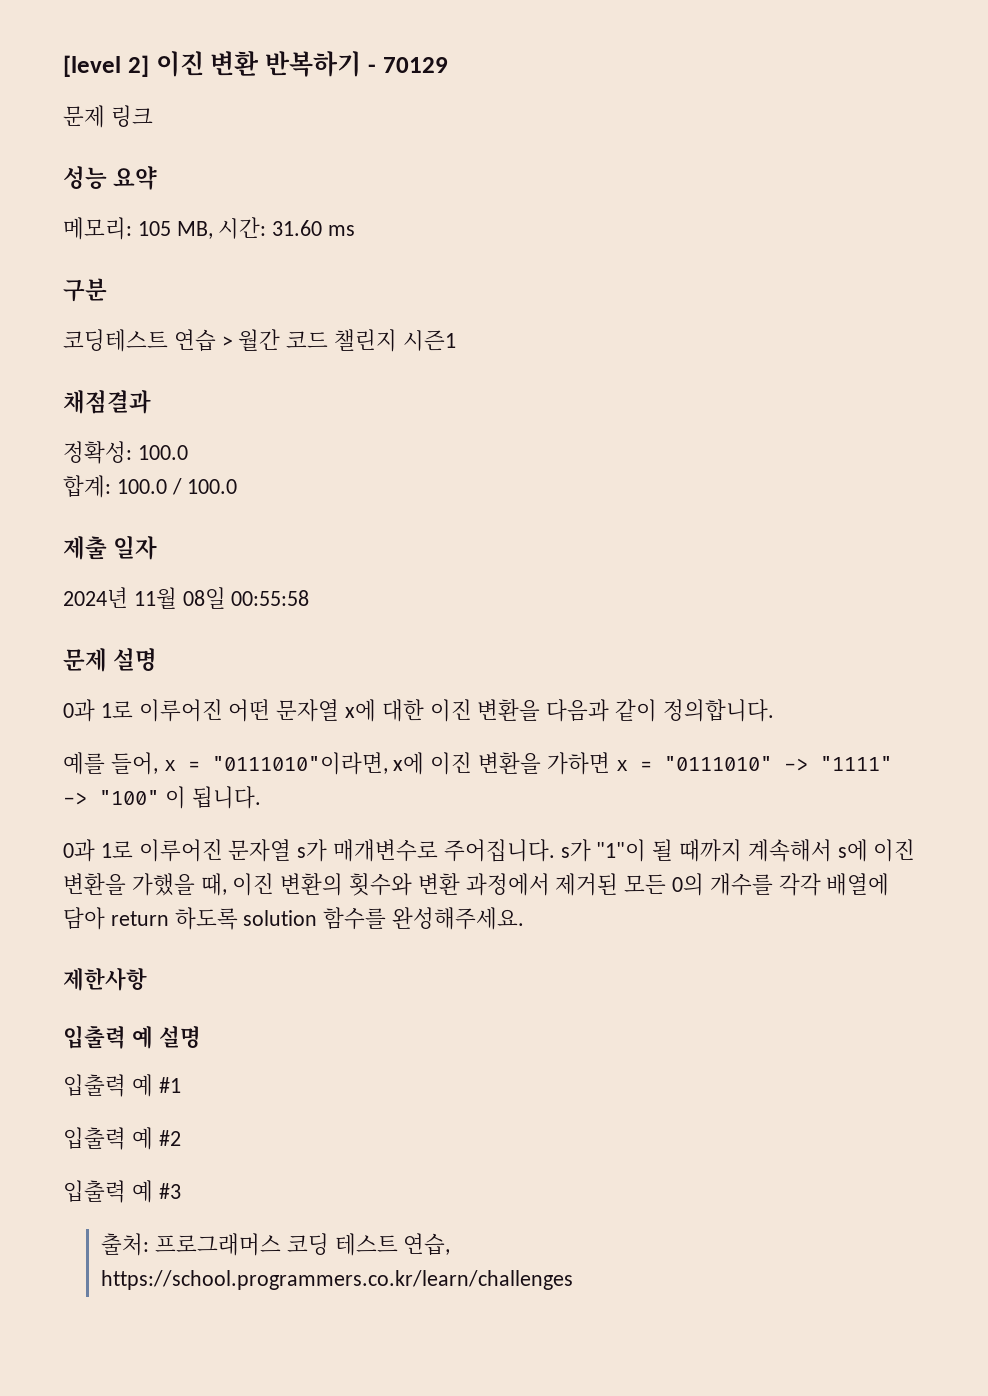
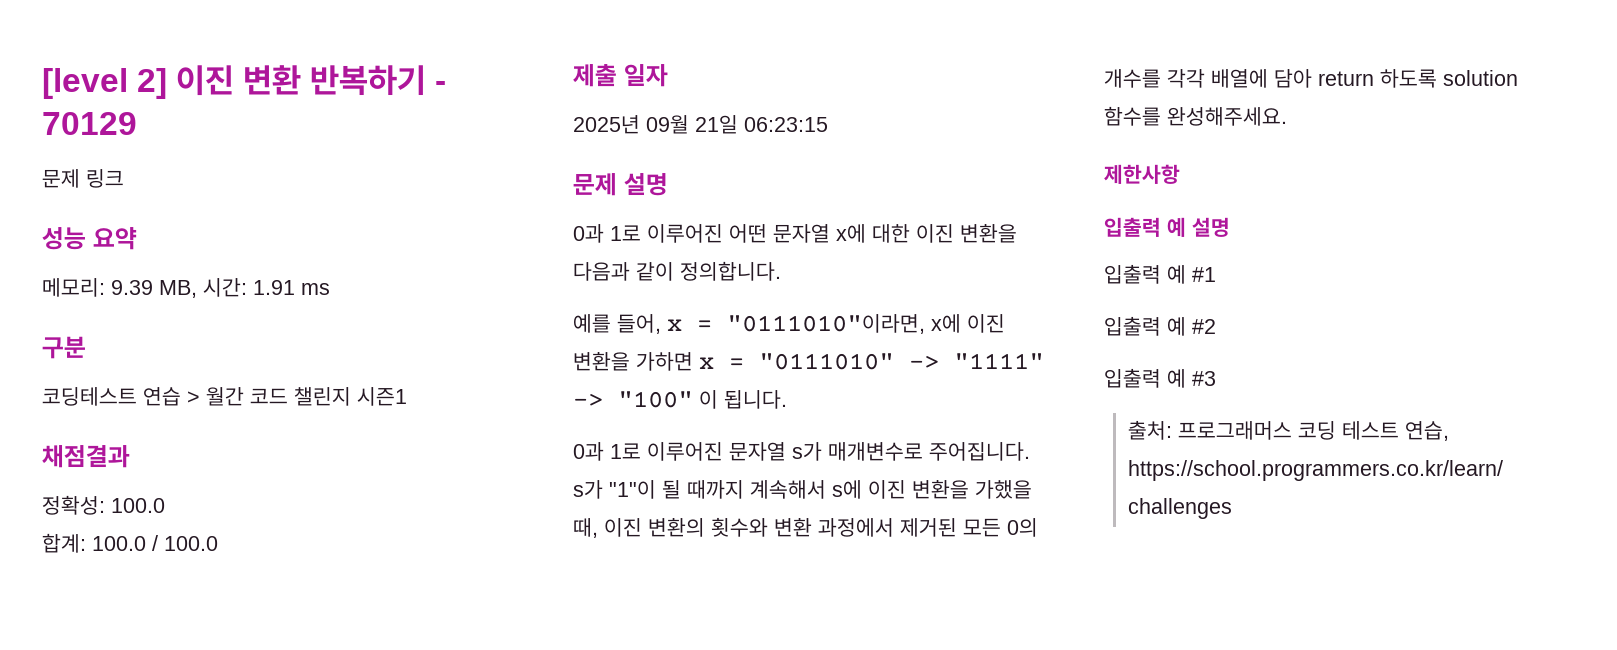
- 메모리: 105 MB, 시간: 31.60 ms
+ 메모리: 9.39 MB, 시간: 1.91 ms
- 2024년 11월 08일 00:55:58
+ 2025년 09월 21일 06:23:15

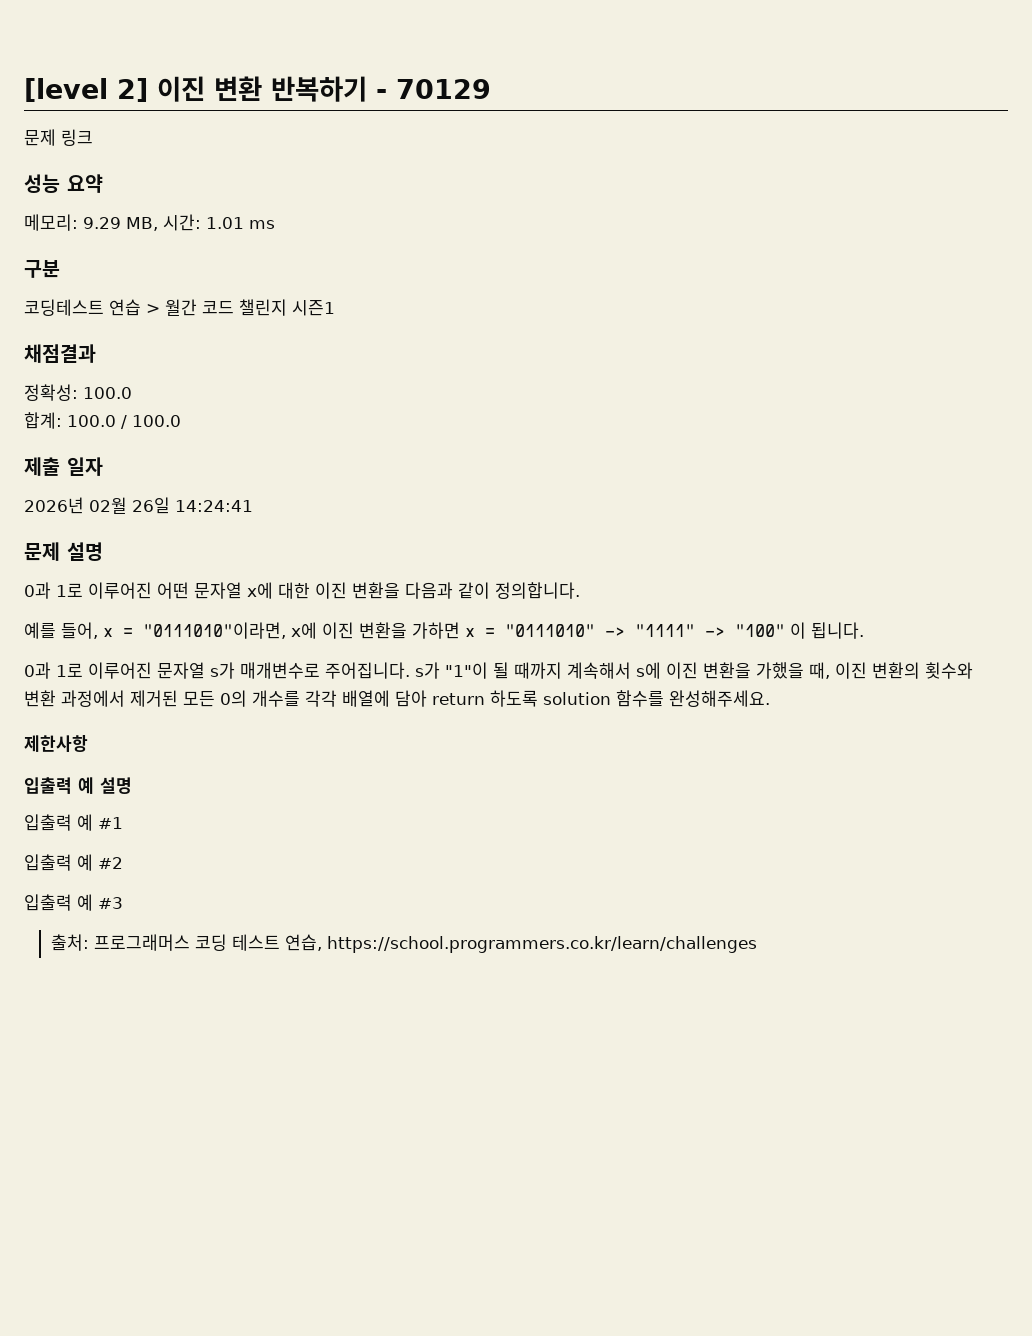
- 메모리: 9.39 MB, 시간: 1.91 ms
+ 메모리: 9.29 MB, 시간: 1.01 ms
- 2025년 09월 21일 06:23:15
+ 2026년 02월 26일 14:24:41

